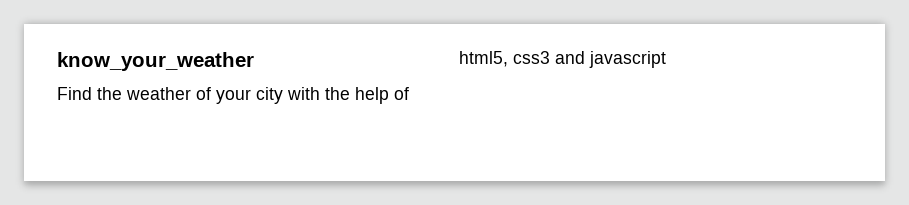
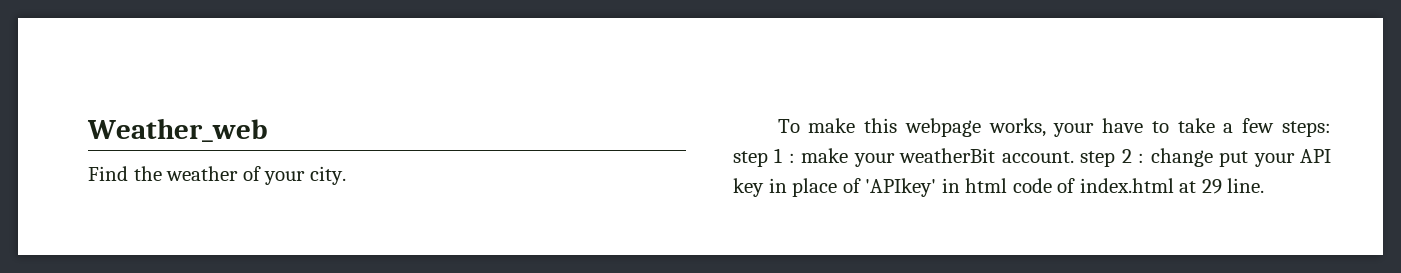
- know_your_weather
+ Weather_web
- Find the weather of your city with the help of html5, css3 and javascript
+ Find the weather of your city.
+ To make this webpage works, your have to take a few steps: step 1 : make your weatherBit account. step 2 : change put your API key in place of 'APIkey' in html code of index.html at 29 line.

